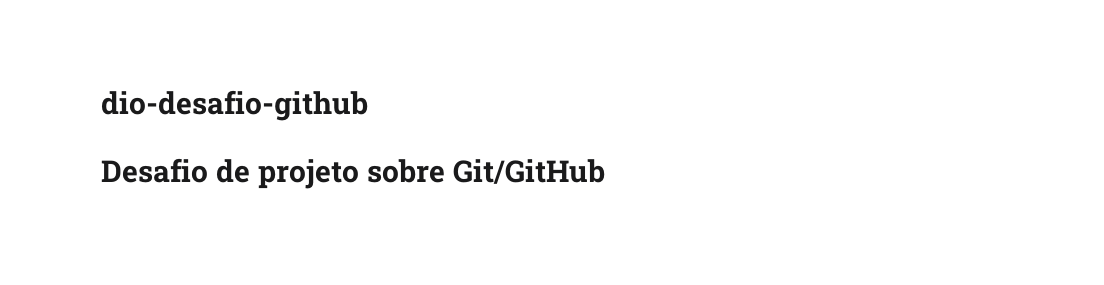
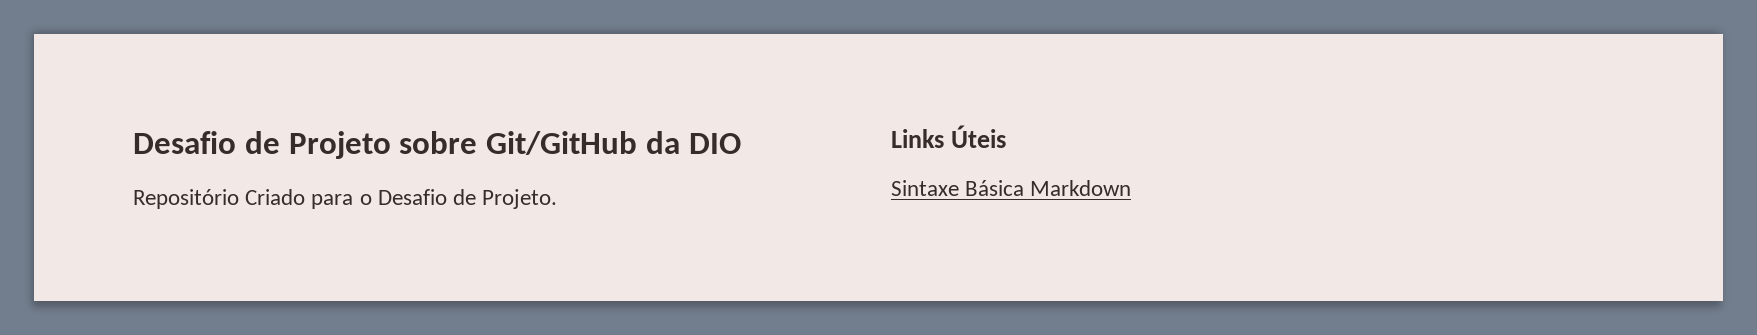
- dio-desafio-github
- Desafio de projeto sobre Git/GitHub
+ Desafio de Projeto sobre Git/GitHub da DIO
+ Repositório Criado para o Desafio de Projeto.
+ Links Úteis
+ Sintaxe Básica Markdown

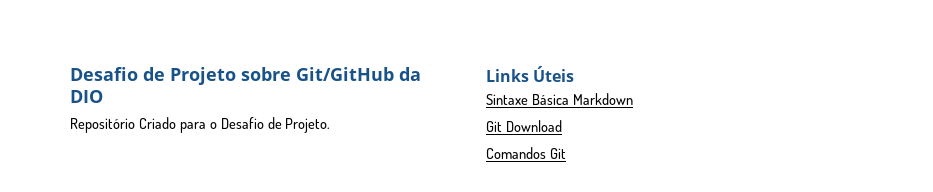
+ Git Download
+ Comandos Git

